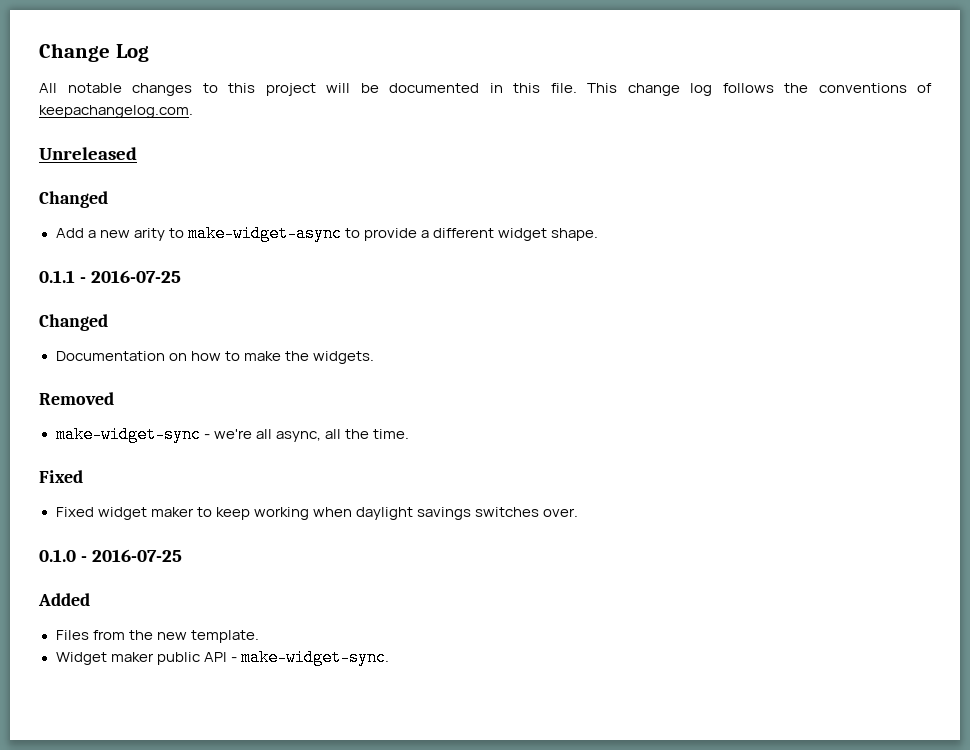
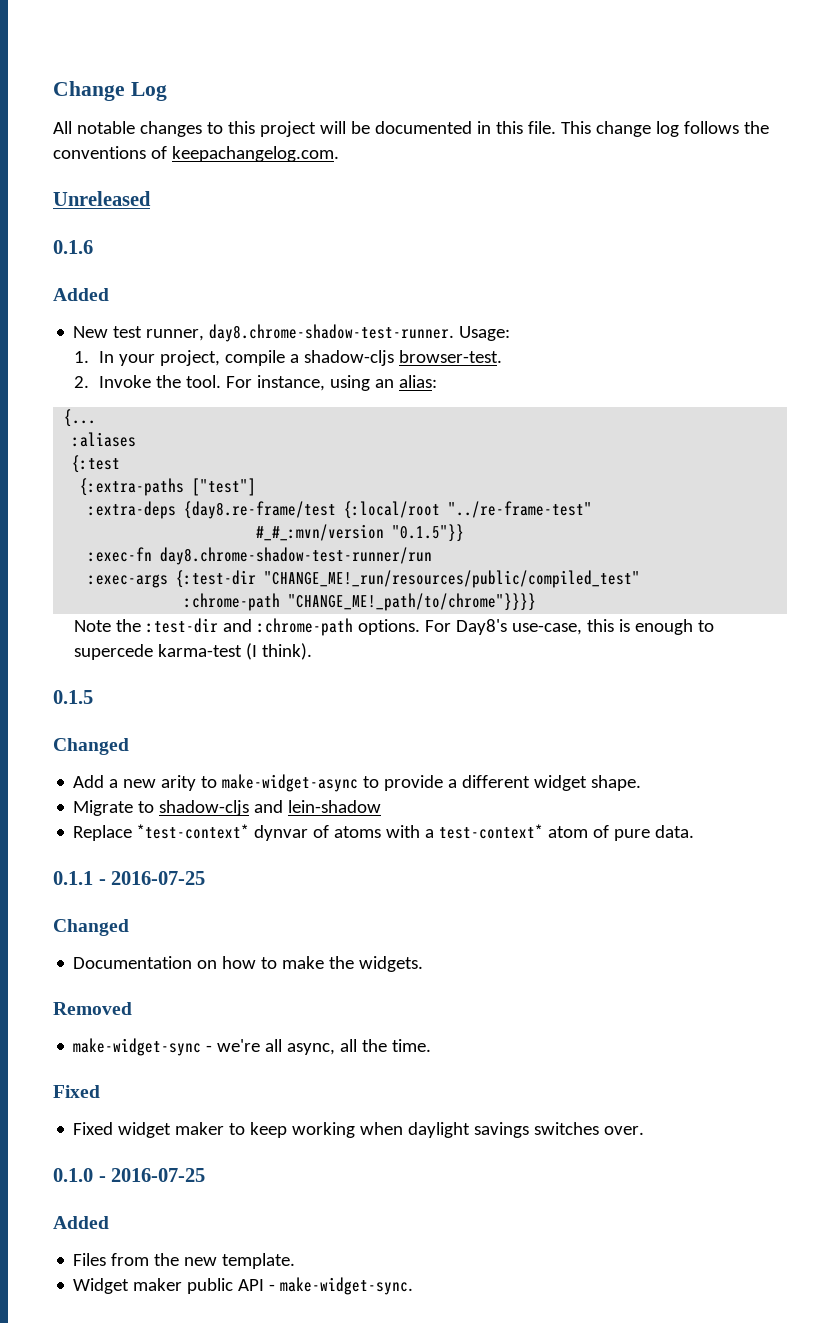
+ 0.1.6
+ Added
+ New test runner, day8.chrome-shadow-test-runner. Usage:
+ 1. In your project, compile a shadow-cljs browser-test.
+ 2. Invoke the tool. For instance, using an alias:
+ {...
+ :aliases
+ {:test
+ {:extra-paths ["test"]
+ :extra-deps {day8.re-frame/test {:local/root "../re-frame-test"
+ #_#_:mvn/version "0.1.5"}}
+ :exec-fn day8.chrome-shadow-test-runner/run
+ :exec-args {:test-dir "CHANGE_ME!_run/resources/public/compiled_test"
+ :chrome-path "CHANGE_ME!_path/to/chrome"}}}}
+ Note the :test-dir and :chrome-path options. For Day8's use-case, this is enough to supercede karma-test (I think).
+ 0.1.5
+ Migrate to shadow-cljs and lein-shadow
+ Replace *test-context* dynvar of atoms with a test-context* atom of pure data.

